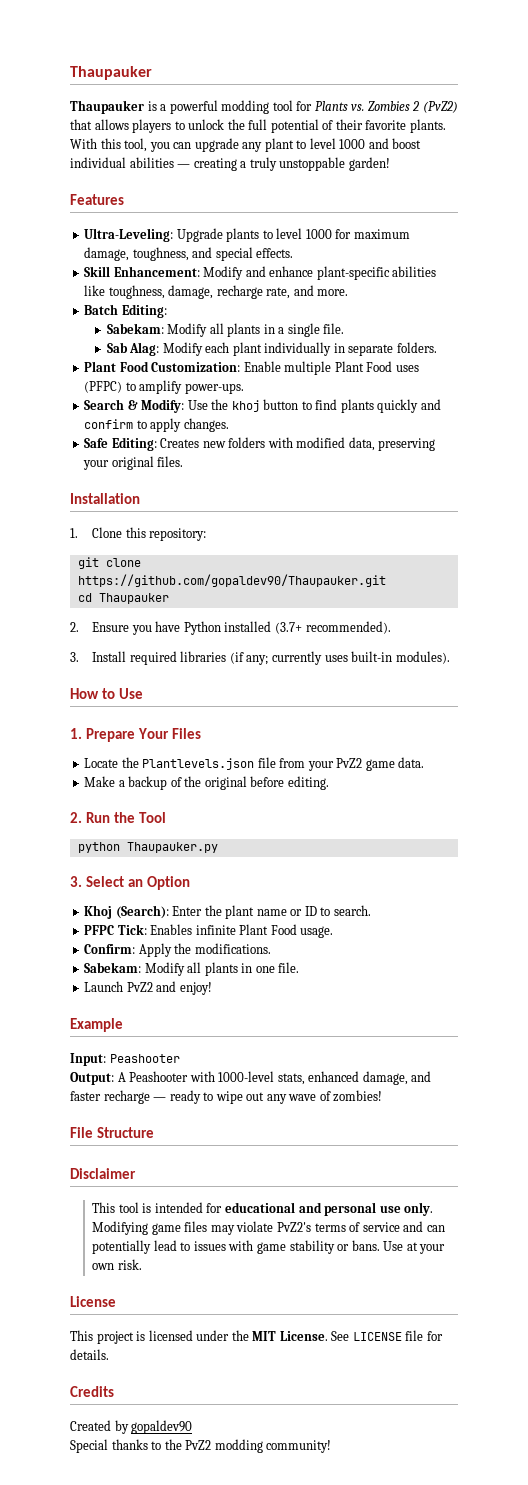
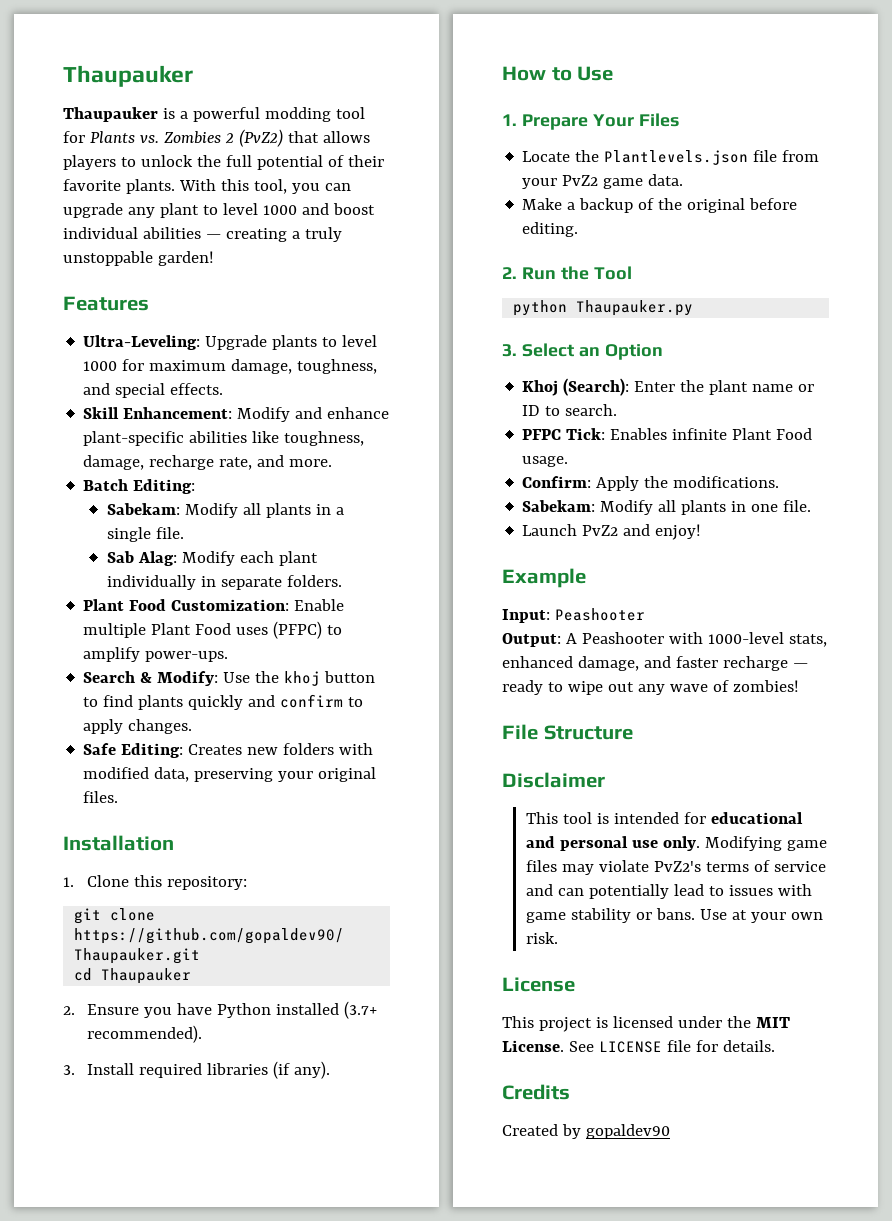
- 3. Install required libraries (if any; currently uses built-in modules).
+ 3. Install required libraries (if any).
- Special thanks to the PvZ2 modding community!

